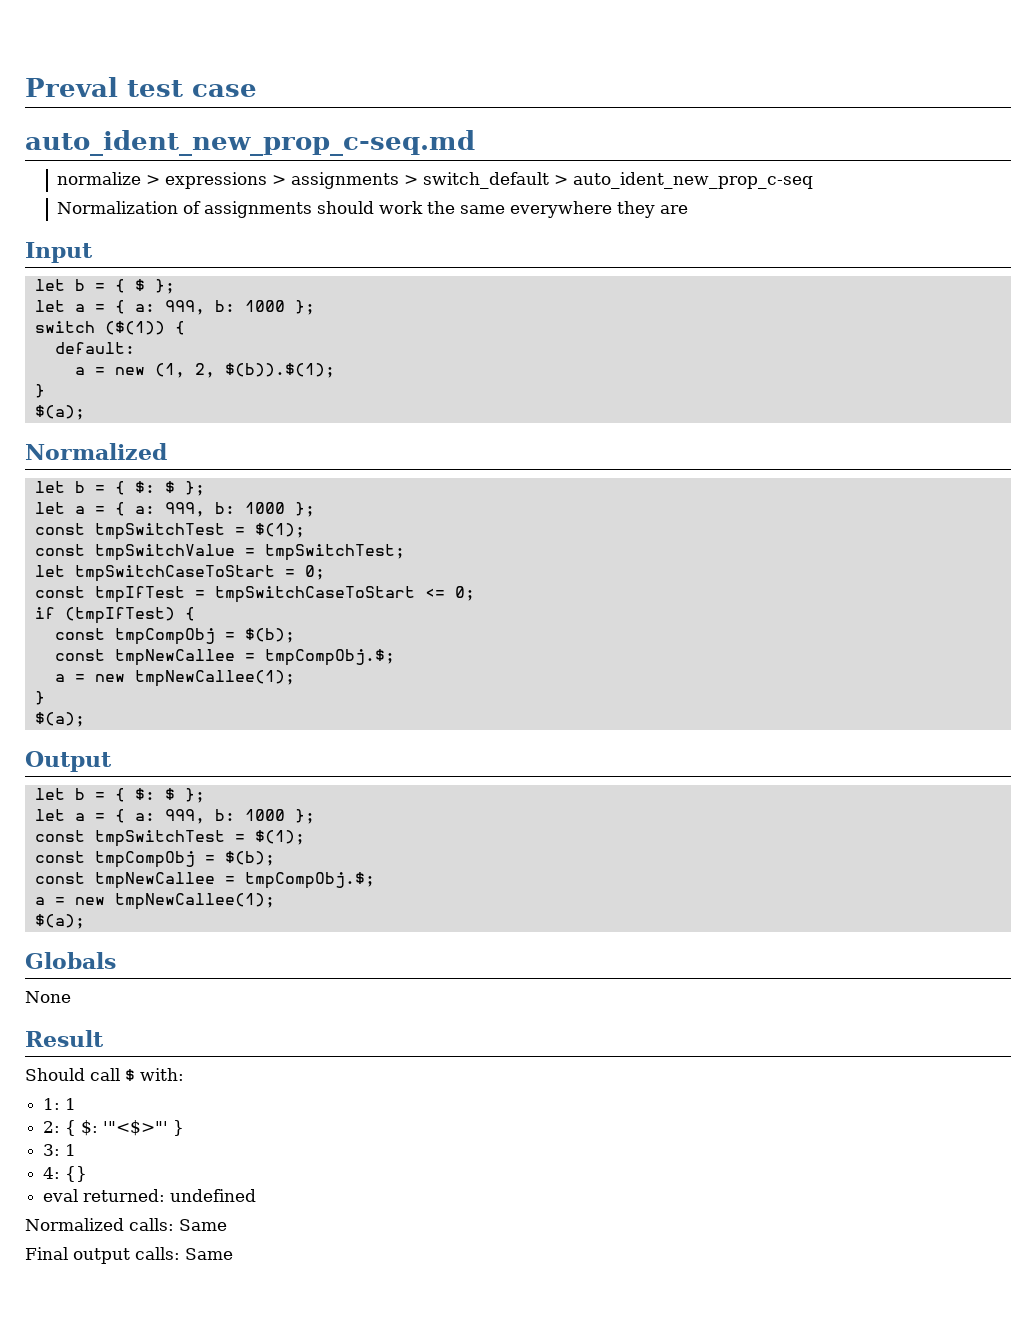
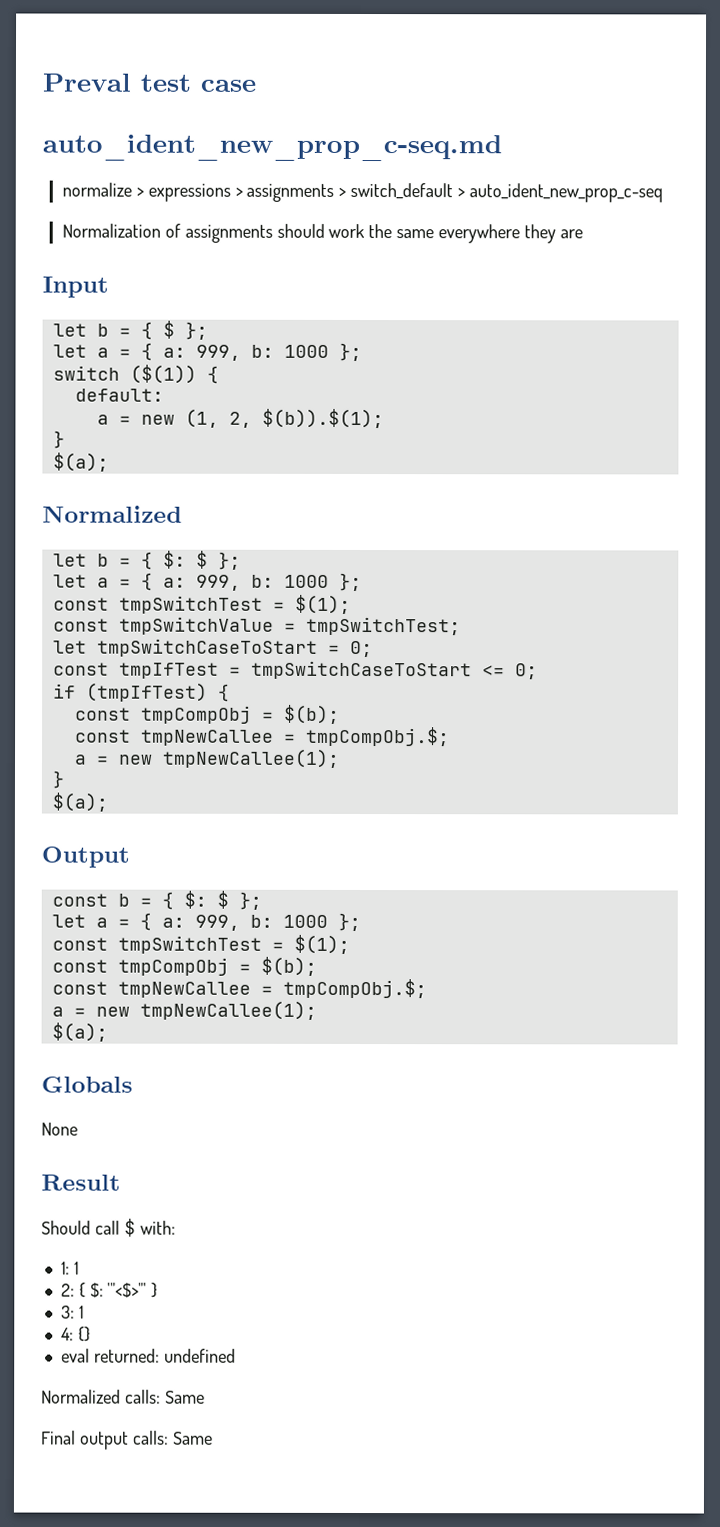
  Output
- let b = { $: $ };
+ const b = { $: $ };

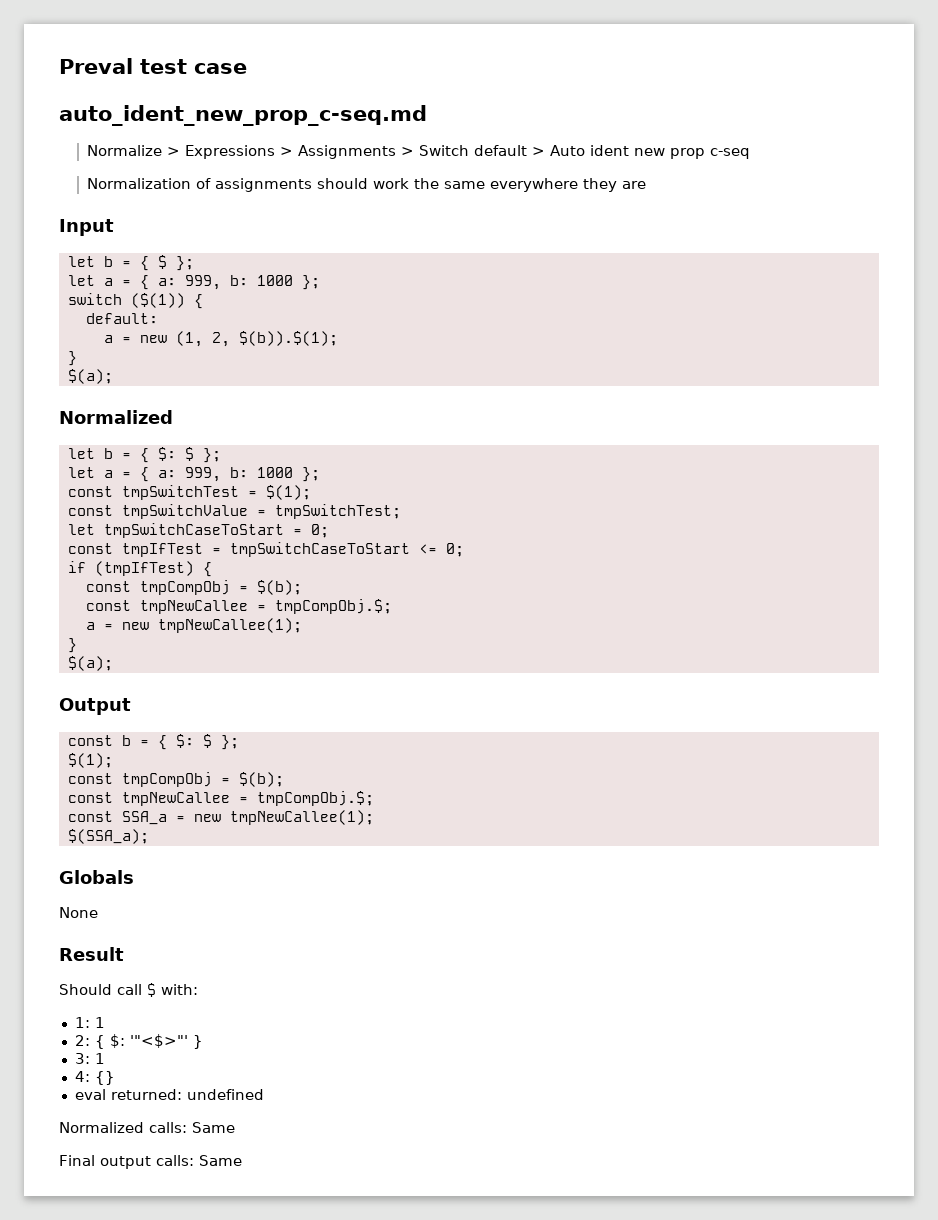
- normalize > expressions > assignments > switch_default > auto_ident_new_prop_c-seq
+ Normalize > Expressions > Assignments > Switch default > Auto ident new prop c-seq
  const b = { $: $ };
- let a = { a: 999, b: 1000 };
- const tmpSwitchTest = $(1);
+ $(1);
  const tmpCompObj = $(b);
  const tmpNewCallee = tmpCompObj.$;
- a = new tmpNewCallee(1);
- $(a);
+ const SSA_a = new tmpNewCallee(1);
+ $(SSA_a);

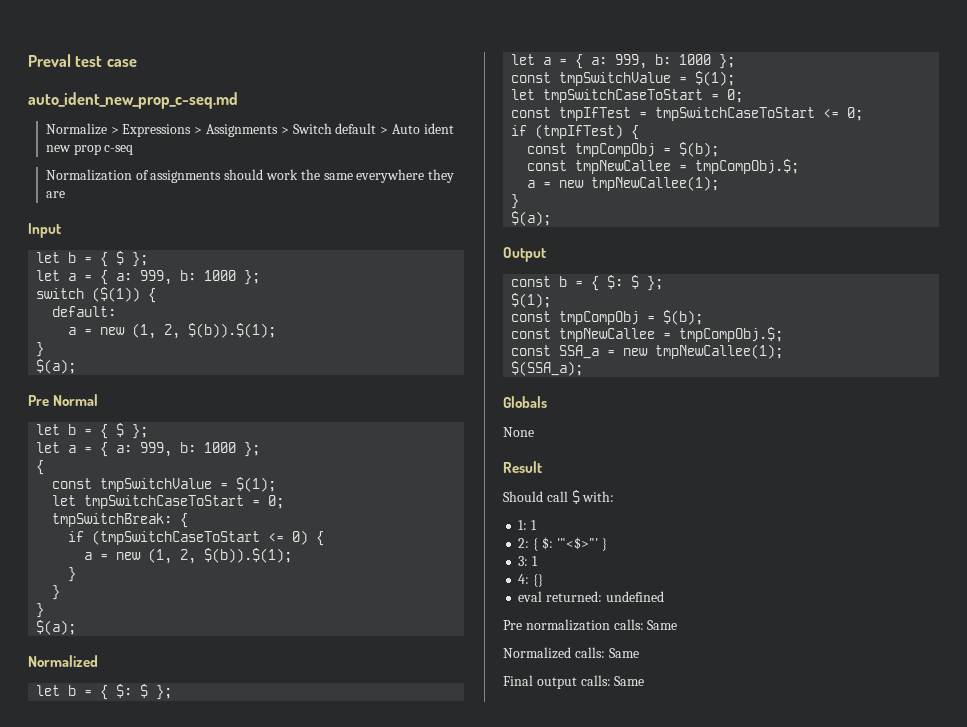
+ Pre Normal
+ let b = { $ };
+ let a = { a: 999, b: 1000 };
+ {
+ const tmpSwitchValue = $(1);
+ let tmpSwitchCaseToStart = 0;
+ tmpSwitchBreak: {
+ if (tmpSwitchCaseToStart <= 0) {
+ a = new (1, 2, $(b)).$(1);
+ }
+ }
+ }
+ $(a);
  let b = { $: $ };
  let a = { a: 999, b: 1000 };
- const tmpSwitchTest = $(1);
- const tmpSwitchValue = tmpSwitchTest;
+ const tmpSwitchValue = $(1);
+ Pre normalization calls: Same

